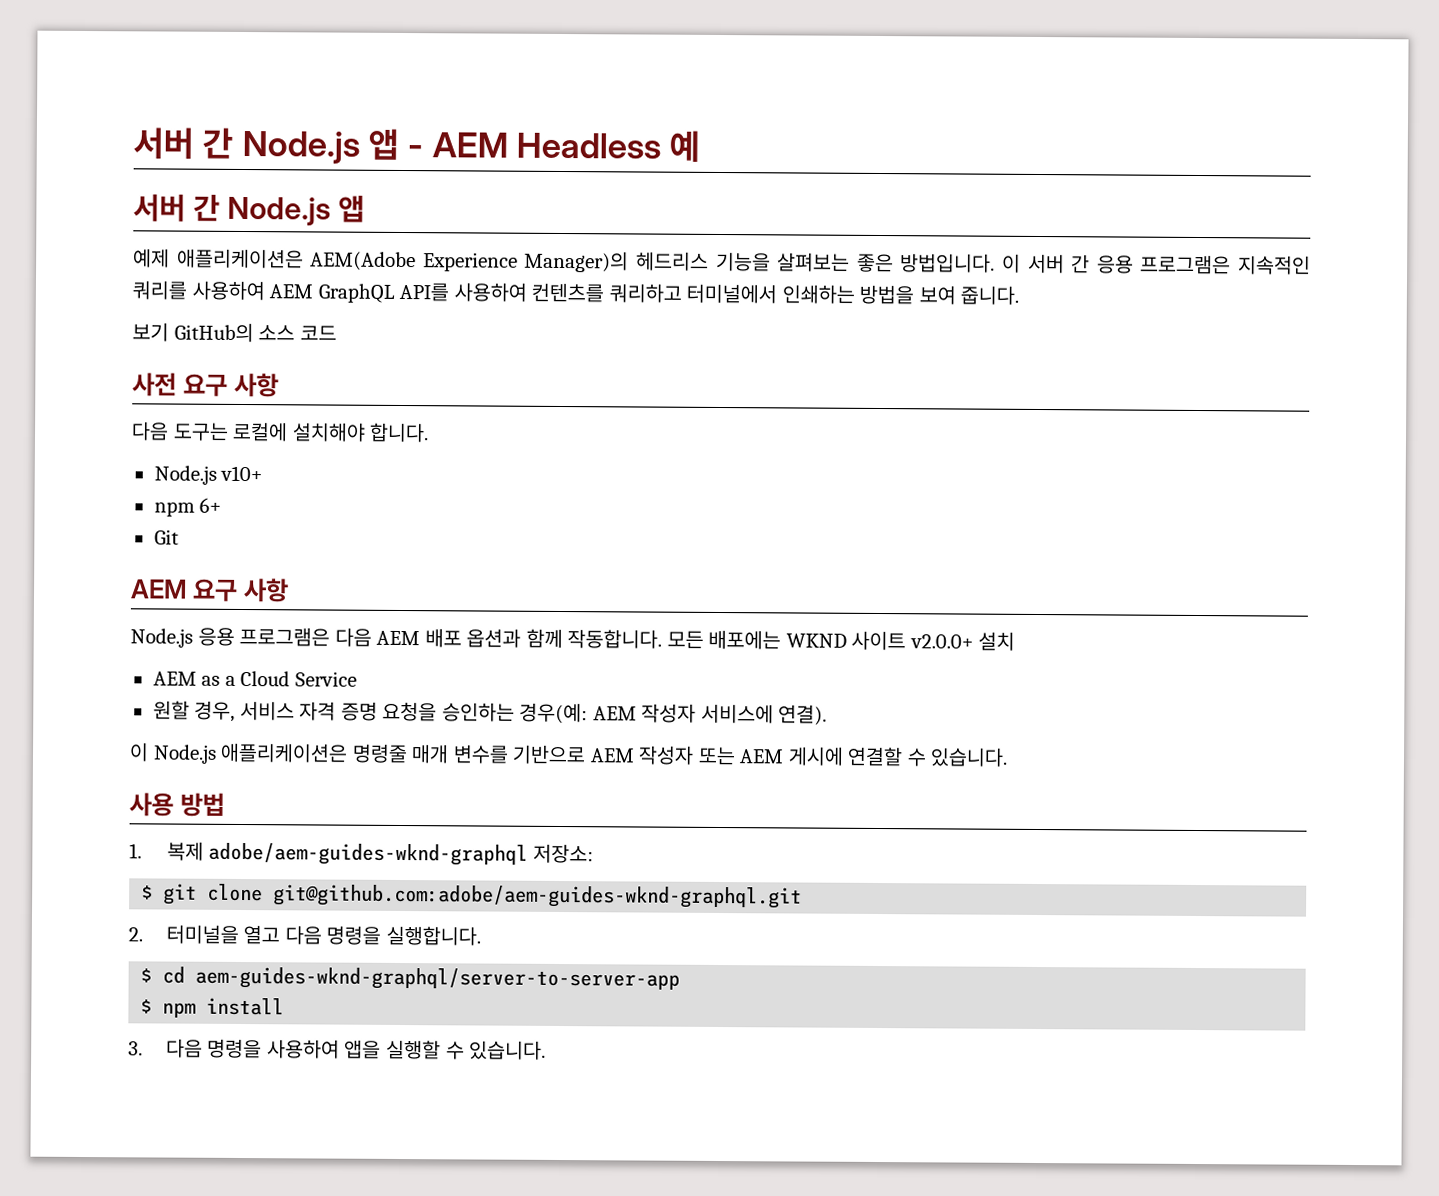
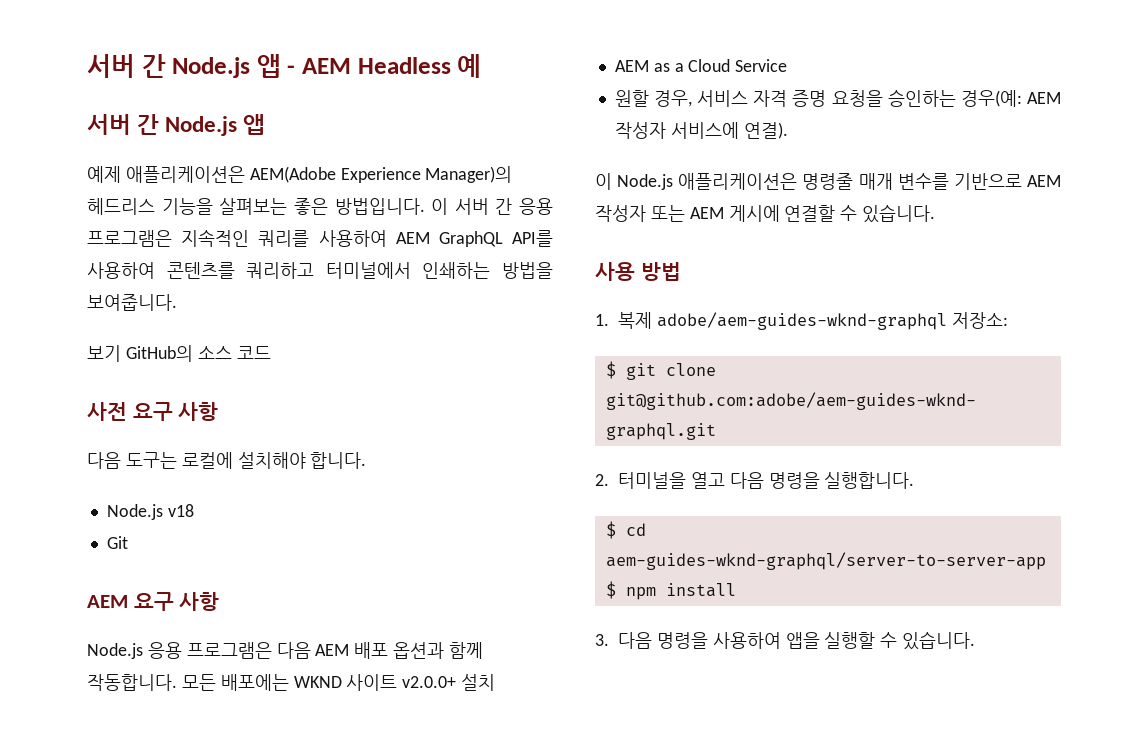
- 이 서버 간 응용 프로그램은 지속적인 쿼리를 사용하여 AEM GraphQL API를 사용하여 컨텐츠를 쿼리하고 터미널에서 인쇄하는 방법을 보여 줍니다.
+ 이 서버 간 응용 프로그램은 지속적인 쿼리를 사용하여 AEM GraphQL API를 사용하여 콘텐츠를 쿼리하고 터미널에서 인쇄하는 방법을 보여줍니다.
- Node.js v10+
- npm 6+
+ Node.js v18

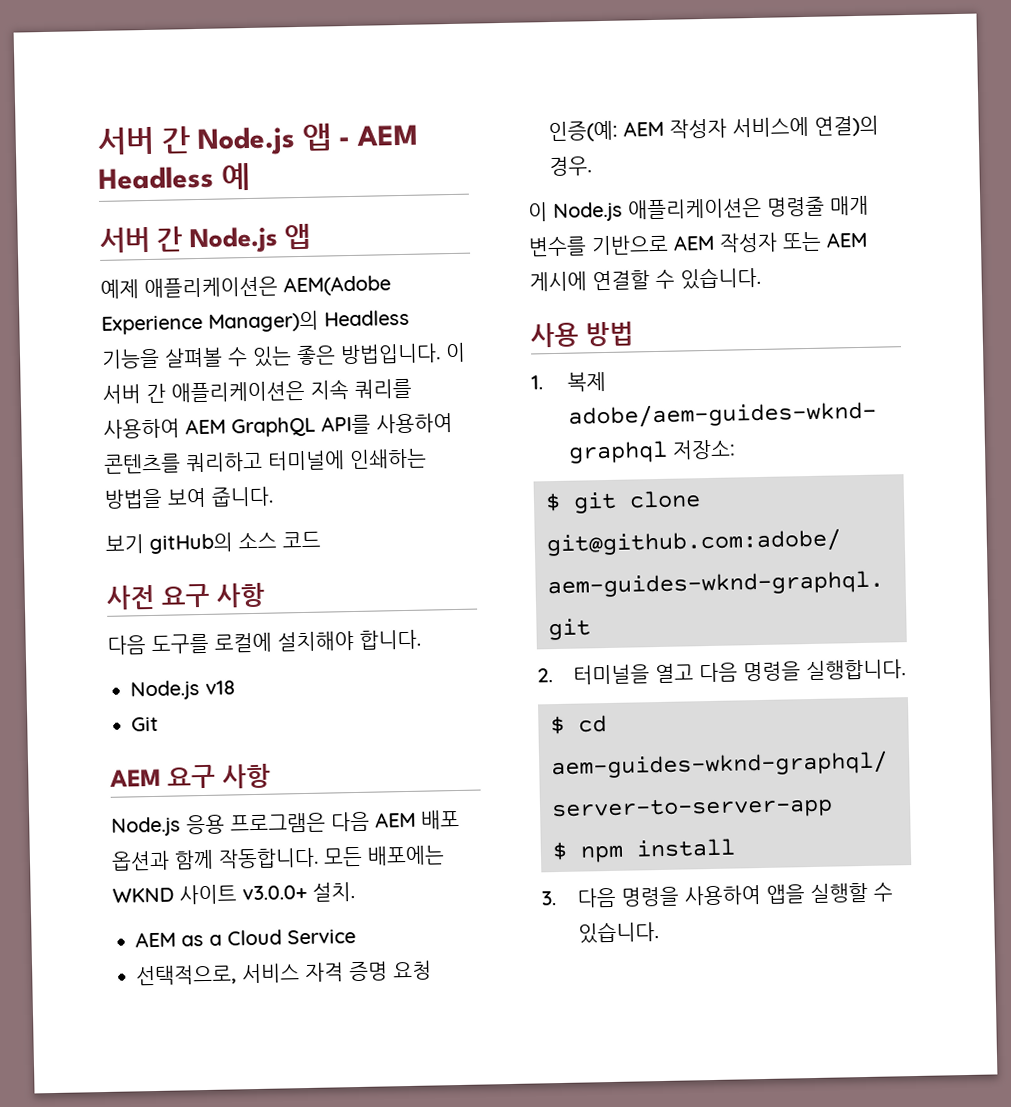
- 예제 애플리케이션은 AEM(Adobe Experience Manager)의 헤드리스 기능을 살펴보는 좋은 방법입니다.
+ 예제 애플리케이션은 AEM(Adobe Experience Manager)의 Headless 기능을 살펴볼 수 있는 좋은 방법입니다.
- 이 서버 간 응용 프로그램은 지속적인 쿼리를 사용하여 AEM GraphQL API를 사용하여 콘텐츠를 쿼리하고 터미널에서 인쇄하는 방법을 보여줍니다.
+ 이 서버 간 애플리케이션은 지속 쿼리를 사용하여 AEM GraphQL API를 사용하여 콘텐츠를 쿼리하고 터미널에 인쇄하는 방법을 보여 줍니다.
- 보기 GitHub의 소스 코드
+ 보기 gitHub의 소스 코드
- 다음 도구는 로컬에 설치해야 합니다.
+ 다음 도구를 로컬에 설치해야 합니다.
- 모든 배포에는 WKND 사이트 v2.0.0+ 설치
+ 모든 배포에는 WKND 사이트 v3.0.0+ 설치.
- 원할 경우, 서비스 자격 증명 요청을 승인하는 경우(예: AEM 작성자 서비스에 연결).
+ 선택적으로, 서비스 자격 증명 요청 인증(예: AEM 작성자 서비스에 연결)의 경우.

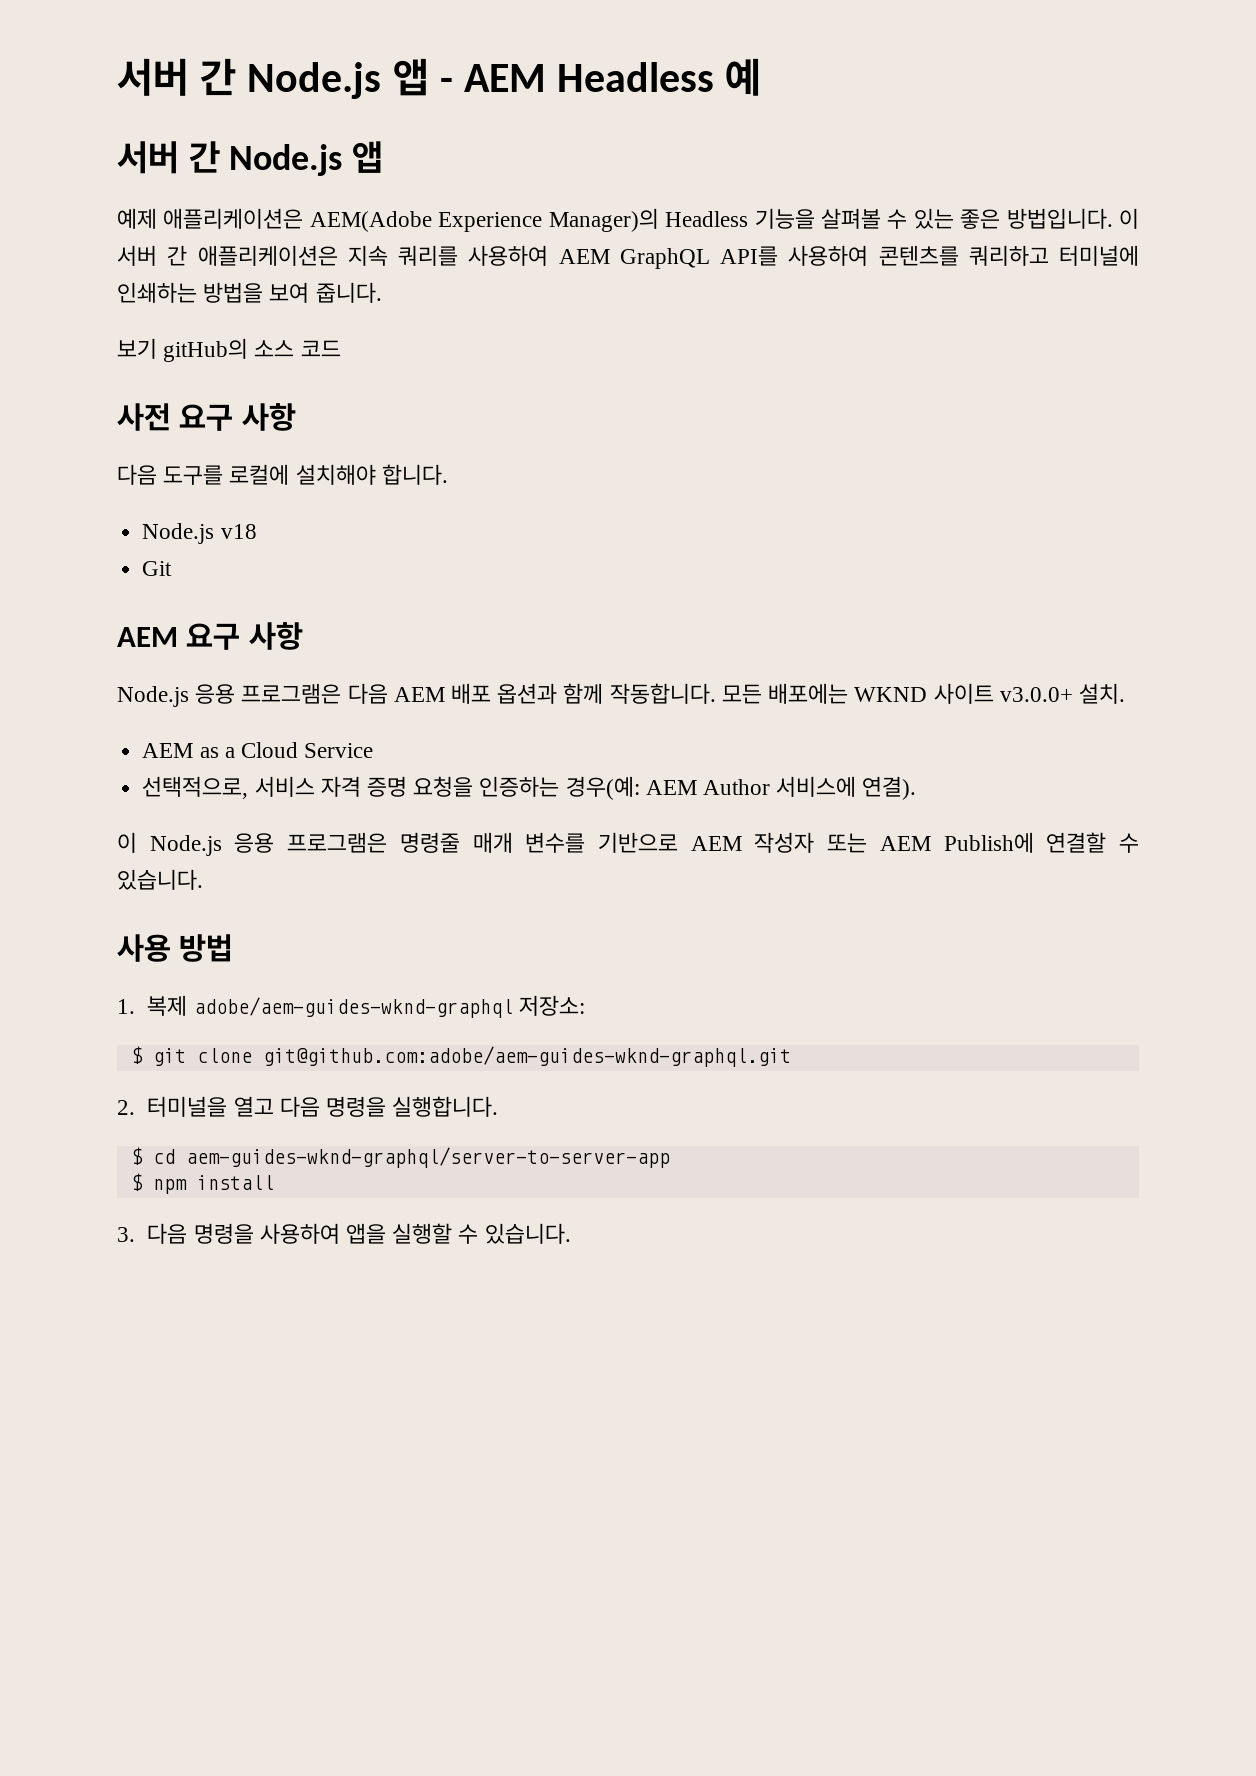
- 선택적으로, 서비스 자격 증명 요청 인증(예: AEM 작성자 서비스에 연결)의 경우.
+ 선택적으로, 서비스 자격 증명 요청을 인증하는 경우(예: AEM Author 서비스에 연결).
- 이 Node.js 애플리케이션은 명령줄 매개 변수를 기반으로 AEM 작성자 또는 AEM 게시에 연결할 수 있습니다.
+ 이 Node.js 응용 프로그램은 명령줄 매개 변수를 기반으로 AEM 작성자 또는 AEM Publish에 연결할 수 있습니다.

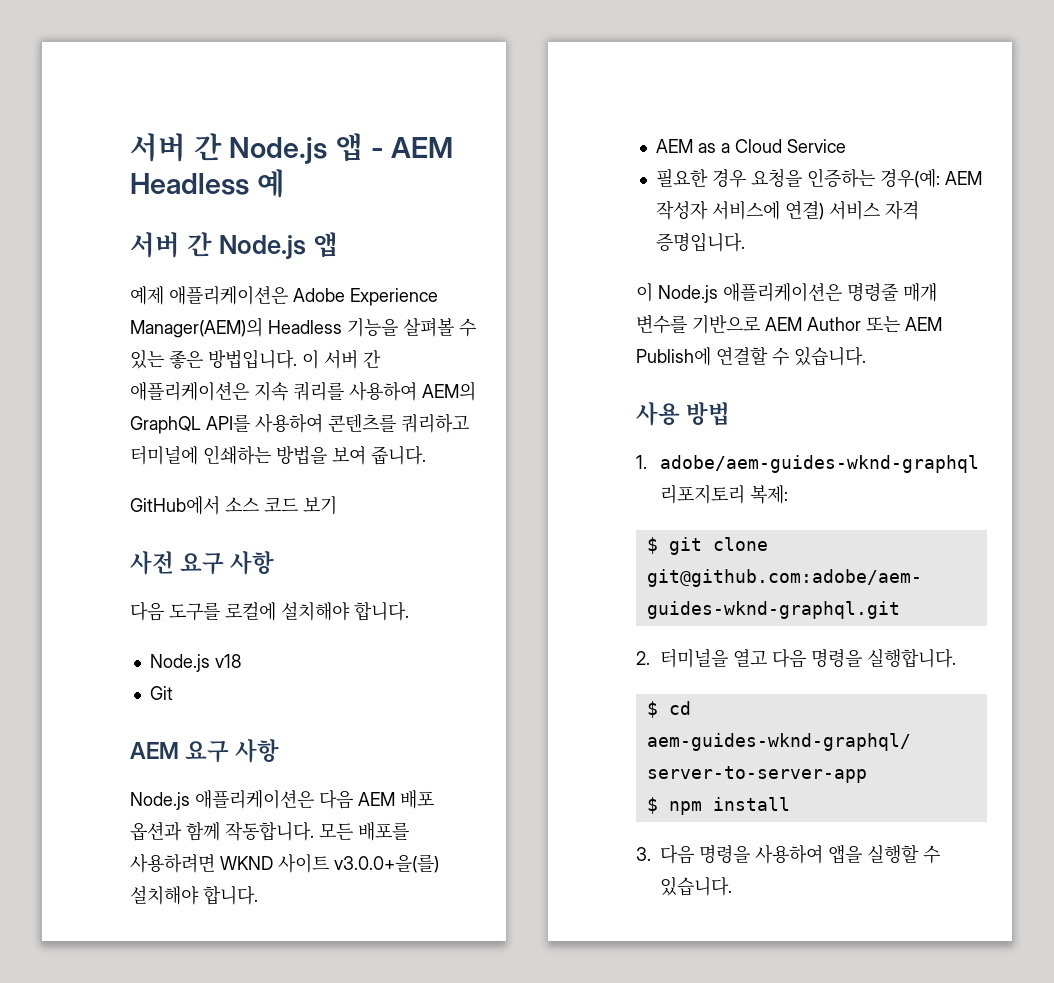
- 예제 애플리케이션은 AEM(Adobe Experience Manager)의 Headless 기능을 살펴볼 수 있는 좋은 방법입니다.
+ 예제 애플리케이션은 Adobe Experience Manager(AEM)의 Headless 기능을 살펴볼 수 있는 좋은 방법입니다.
- 이 서버 간 애플리케이션은 지속 쿼리를 사용하여 AEM GraphQL API를 사용하여 콘텐츠를 쿼리하고 터미널에 인쇄하는 방법을 보여 줍니다.
+ 이 서버 간 애플리케이션은 지속 쿼리를 사용하여 AEM의 GraphQL API를 사용하여 콘텐츠를 쿼리하고 터미널에 인쇄하는 방법을 보여 줍니다.
- 보기 gitHub의 소스 코드
+ GitHub에서 소스 코드 보기
- Node.js 응용 프로그램은 다음 AEM 배포 옵션과 함께 작동합니다.
+ Node.js 애플리케이션은 다음 AEM 배포 옵션과 함께 작동합니다.
- 모든 배포에는 WKND 사이트 v3.0.0+ 설치.
+ 모든 배포를 사용하려면 WKND 사이트 v3.0.0+을(를) 설치해야 합니다.
- 선택적으로, 서비스 자격 증명 요청을 인증하는 경우(예: AEM Author 서비스에 연결).
+ 필요한 경우 요청을 인증하는 경우(예: AEM 작성자 서비스에 연결) 서비스 자격 증명입니다.
- 이 Node.js 응용 프로그램은 명령줄 매개 변수를 기반으로 AEM 작성자 또는 AEM Publish에 연결할 수 있습니다.
+ 이 Node.js 애플리케이션은 명령줄 매개 변수를 기반으로 AEM Author 또는 AEM Publish에 연결할 수 있습니다.
- 1. 복제 adobe/aem-guides-wknd-graphql 저장소:
+ 1. adobe/aem-guides-wknd-graphql 리포지토리 복제:

